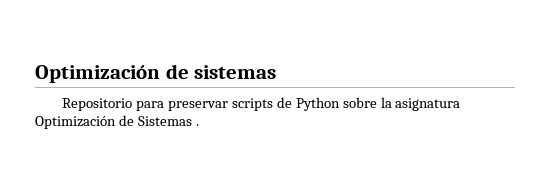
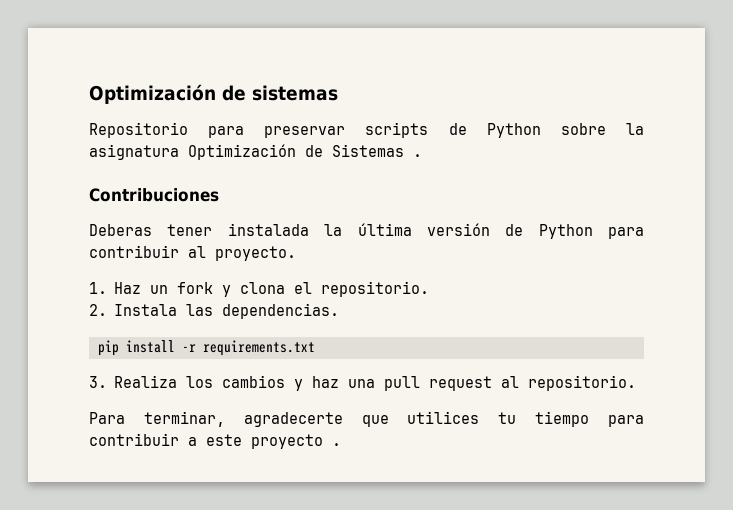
+ Contribuciones
+ Deberas tener instalada la última versión de Python para contribuir al proyecto.
+ 1. Haz un fork y clona el repositorio.
+ 2. Instala las dependencias.
+ pip install -r requirements.txt
+ 3. Realiza los cambios y haz una pull request al repositorio.
+ Para terminar, agradecerte que utilices tu tiempo para contribuir a este proyecto .

